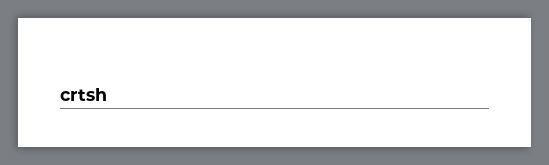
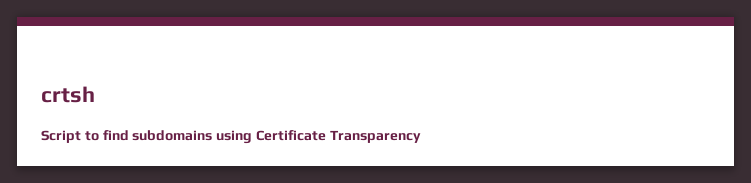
+ Script to find subdomains using Certificate Transparency

